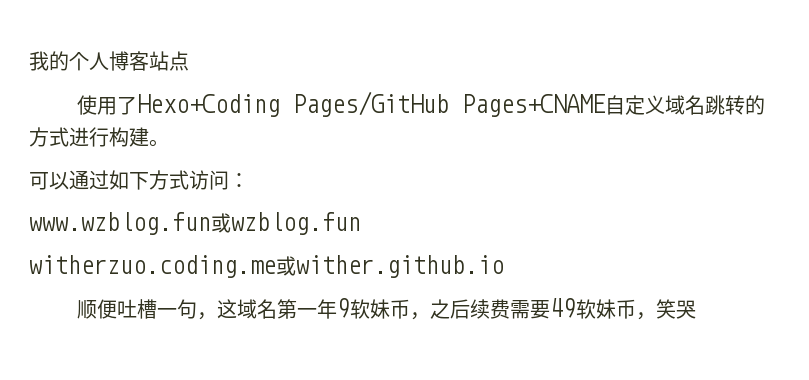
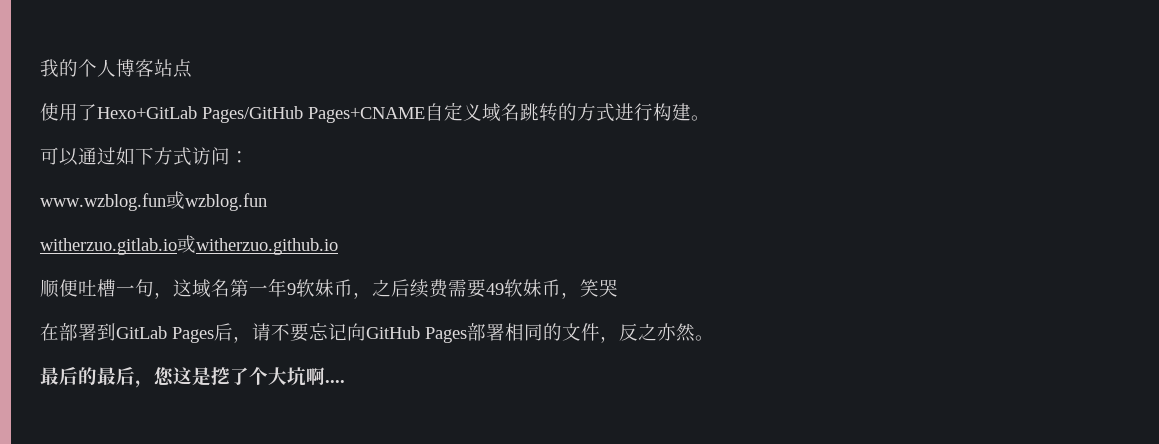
- 使用了Hexo+Coding Pages/GitHub Pages+CNAME自定义域名跳转的方式进行构建。
+ 使用了Hexo+GitLab Pages/GitHub Pages+CNAME自定义域名跳转的方式进行构建。
- witherzuo.coding.me或wither.github.io
+ witherzuo.gitlab.io或witherzuo.github.io
+ 在部署到GitLab Pages后，请不要忘记向GitHub Pages部署相同的文件，反之亦然。
+ 最后的最后，您这是挖了个大坑啊....

